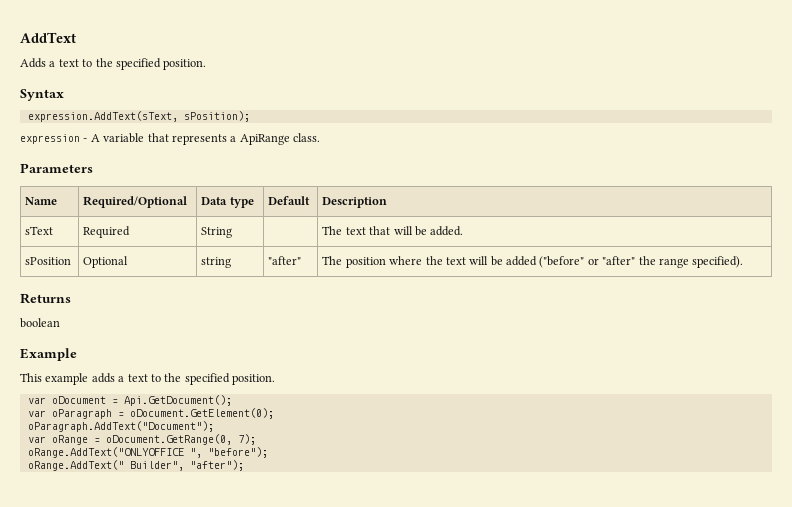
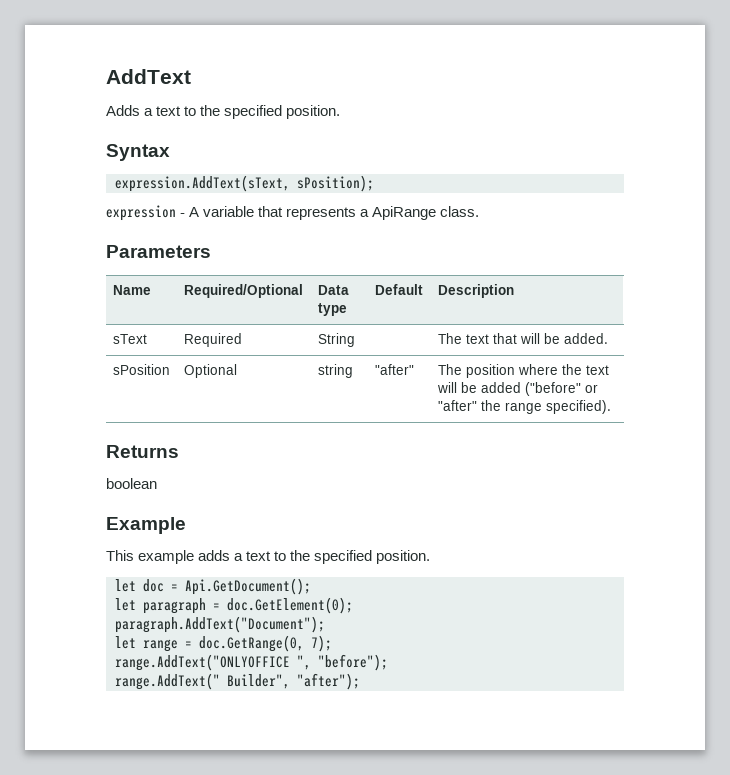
- var oDocument = Api.GetDocument();
+ let doc = Api.GetDocument();
- var oParagraph = oDocument.GetElement(0);
- oParagraph.AddText("Document");
- var oRange = oDocument.GetRange(0, 7);
+ let paragraph = doc.GetElement(0);
+ paragraph.AddText("Document");
+ let range = doc.GetRange(0, 7);
- oRange.AddText("ONLYOFFICE ", "before");
+ range.AddText("ONLYOFFICE ", "before");
- oRange.AddText(" Builder", "after");
+ range.AddText(" Builder", "after");

